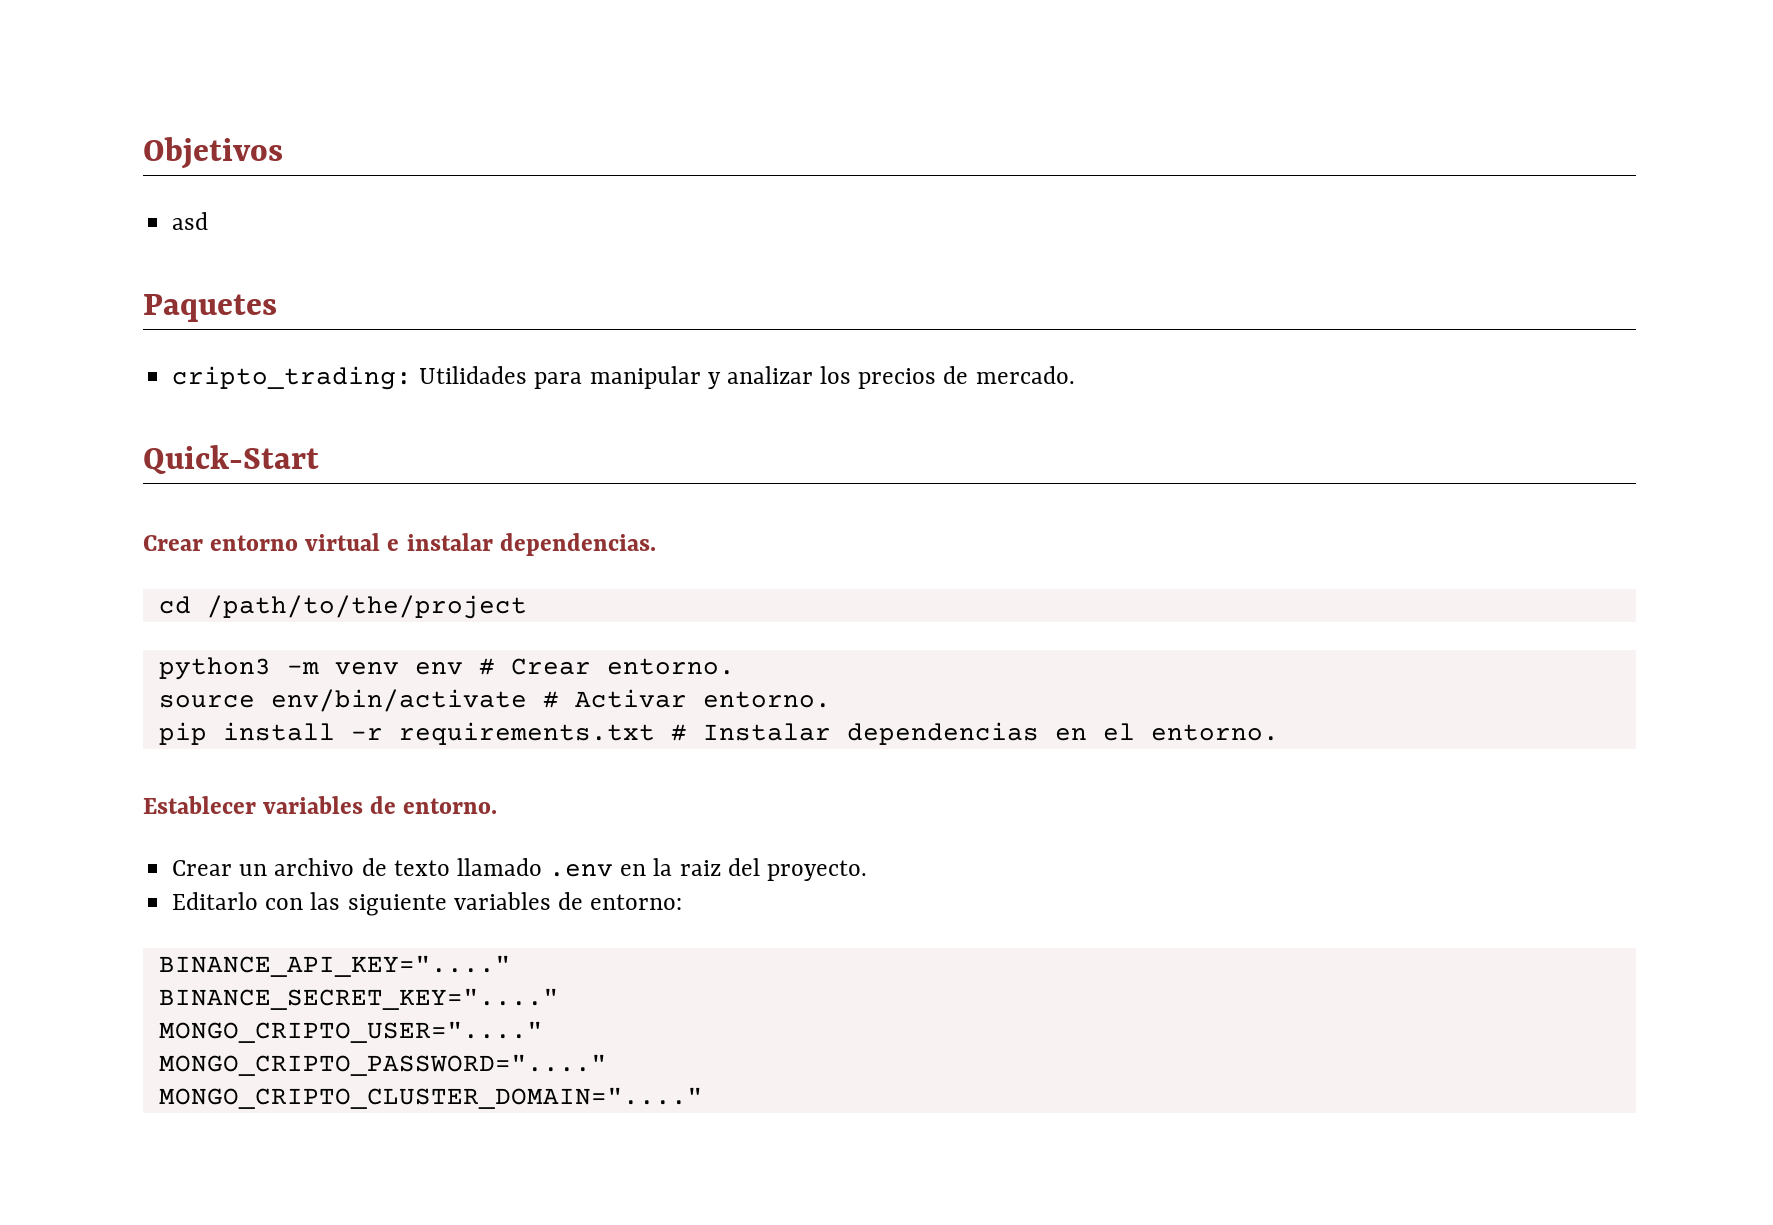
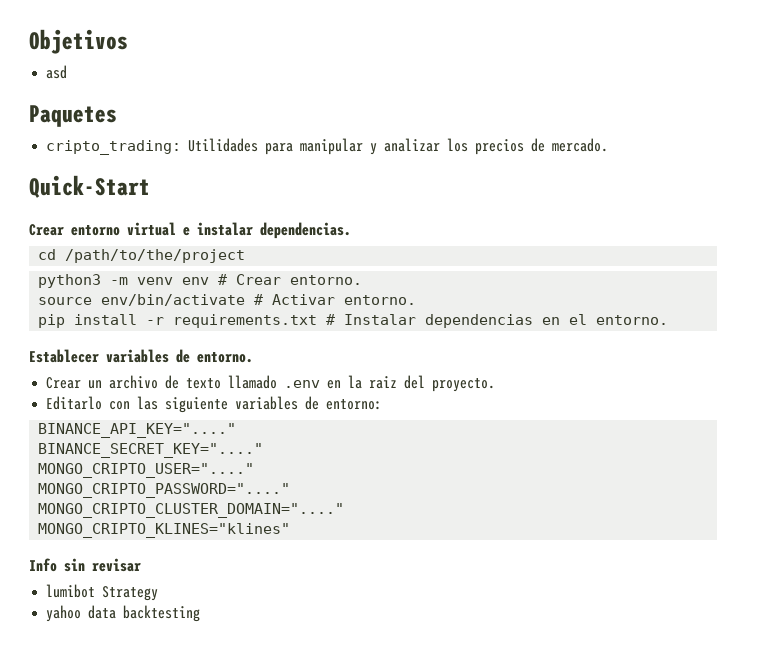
+ MONGO_CRIPTO_KLINES="klines"
+ Info sin revisar
+ lumibot Strategy
+ yahoo data backtesting

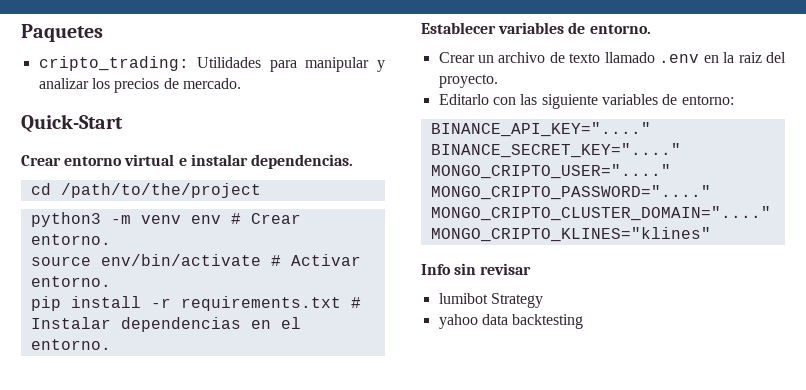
- Objetivos
- asd

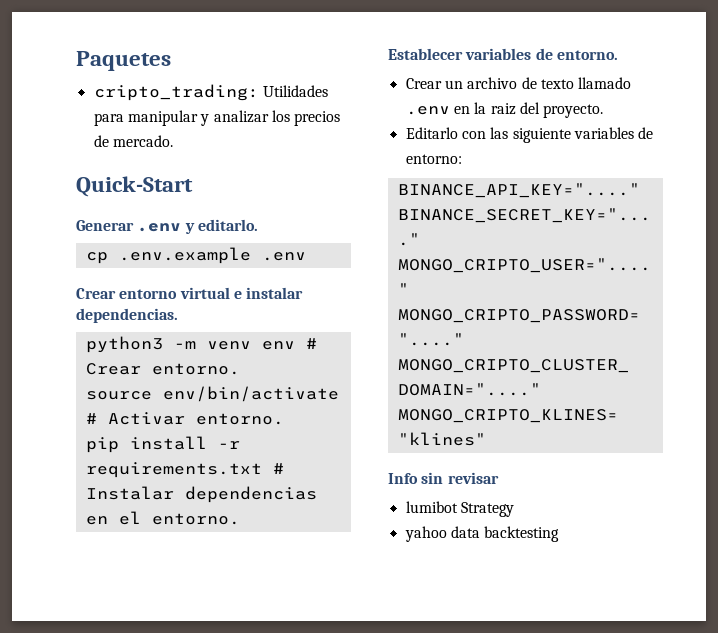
+ Generar .env y editarlo.
+ cp .env.example .env
- cd /path/to/the/project

